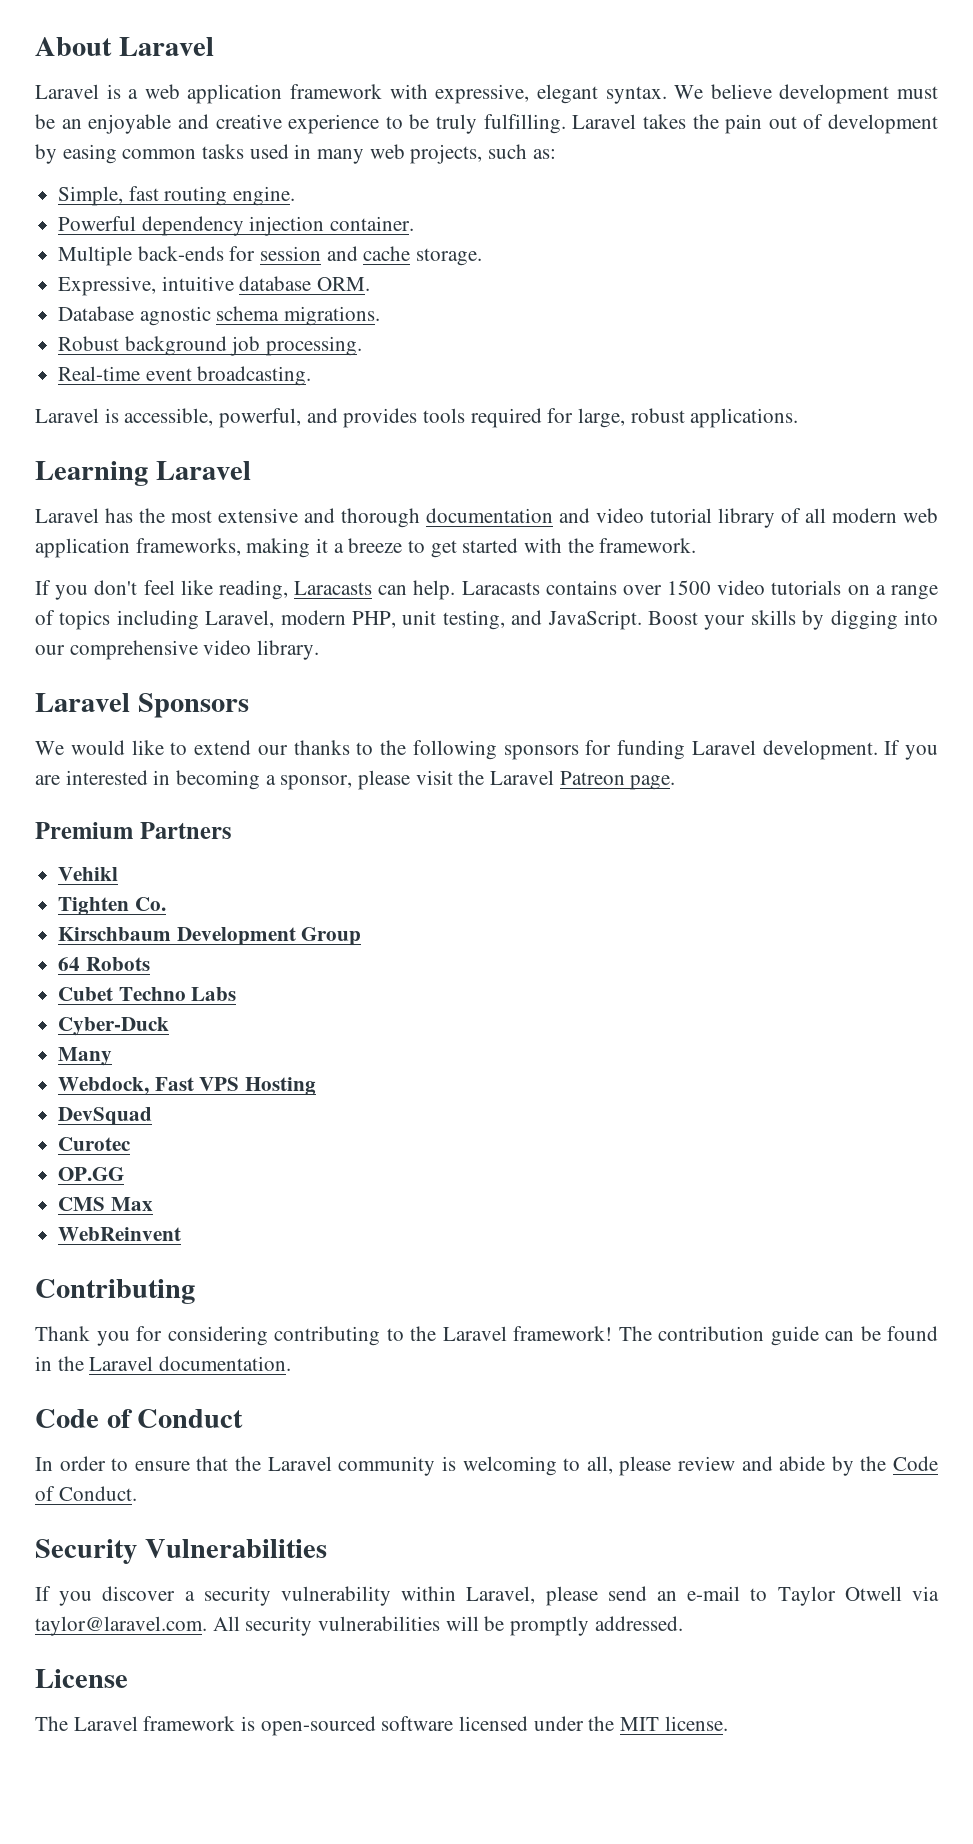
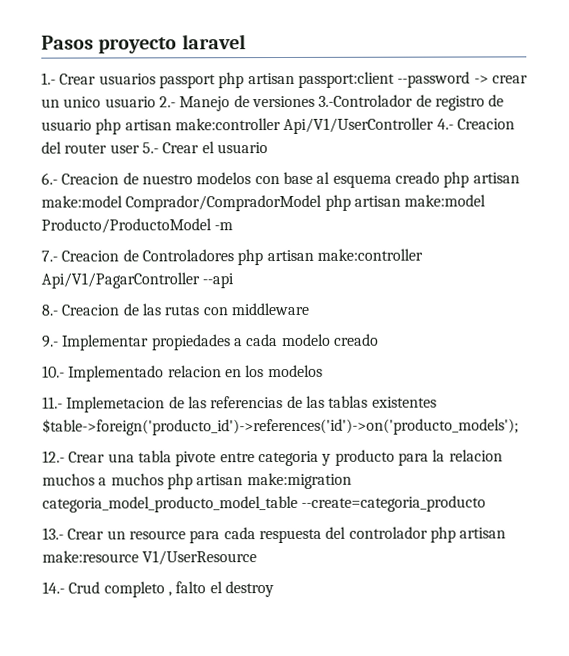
- About Laravel
- Laravel is a web application framework with expressive, elegant syntax. We believe development must be an enjoyable and creative experience to be truly fulfilling. Laravel takes the pain out of development by easing common tasks used in many web projects, such as:
- Simple, fast routing engine.
- Powerful dependency injection container.
- Multiple back-ends for session and cache storage.
- Expressive, intuitive database ORM.
- Database agnostic schema migrations.
- Robust background job processing.
- Real-time event broadcasting.
- Laravel is accessible, powerful, and provides tools required for large, robust applications.
- Learning Laravel
- Laravel has the most extensive and thorough documentation and video tutorial library of all modern web application frameworks, making it a breeze to get started with the framework.
- If you don't feel like reading, Laracasts can help. Laracasts contains over 1500 video tutorials on a range of topics including Laravel, modern PHP, unit testing, and JavaScript. Boost your skills by digging into our comprehensive video library.
- Laravel Sponsors
- We would like to extend our thanks to the following sponsors for funding Laravel development. If you are interested in becoming a sponsor, please visit the Laravel Patreon page.
- Premium Partners
- Vehikl
- Tighten Co.
- Kirschbaum Development Group
- 64 Robots
- Cubet Techno Labs
- Cyber-Duck
- Many
- Webdock, Fast VPS Hosting
- DevSquad
- Curotec
- OP.GG
- CMS Max
- WebReinvent
- Contributing
- Thank you for considering contributing to the Laravel framework! The contribution guide can be found in the Laravel documentation.
- Code of Conduct
- In order to ensure that the Laravel community is welcoming to all, please review and abide by the Code of Conduct.
- Security Vulnerabilities
- If you discover a security vulnerability within Laravel, please send an e-mail to Taylor Otwell via taylor@laravel.com. All security vulnerabilities will be promptly addressed.
- License
- The Laravel framework is open-sourced software licensed under the MIT license.
+ Pasos proyecto laravel
+ 1.- Crear usuarios passport php artisan passport:client --password -> crear un unico usuario 2.- Manejo de versiones 3.-Controlador de registro de usuario php artisan make:controller Api/V1/UserController 4.- Creacion del router user 5.- Crear el usuario
+ 6.- Creacion de nuestro modelos con base al esquema creado php artisan make:model Comprador/CompradorModel php artisan make:model Producto/ProductoModel -m
+ 7.- Creacion de Controladores php artisan make:controller Api/V1/PagarController --api
+ 8.- Creacion de las rutas con middleware
+ 9.- Implementar propiedades a cada modelo creado
+ 10.- Implementado relacion en los modelos
+ 11.- Implemetacion de las referencias de las tablas existentes $table->foreign('producto_id')->references('id')->on('producto_models');
+ 12.- Crear una tabla pivote entre categoria y producto para la relacion muchos a muchos php artisan make:migration categoria_model_producto_model_table --create=categoria_producto
+ 13.- Crear un resource para cada respuesta del controlador php artisan make:resource V1/UserResource
+ 14.- Crud completo , falto el destroy

